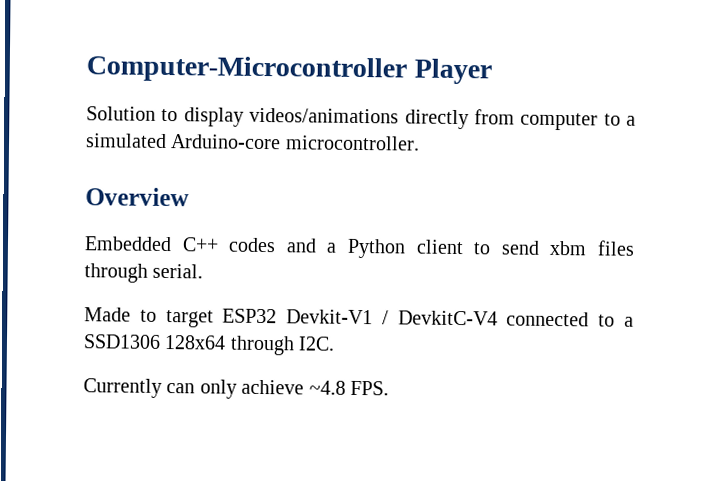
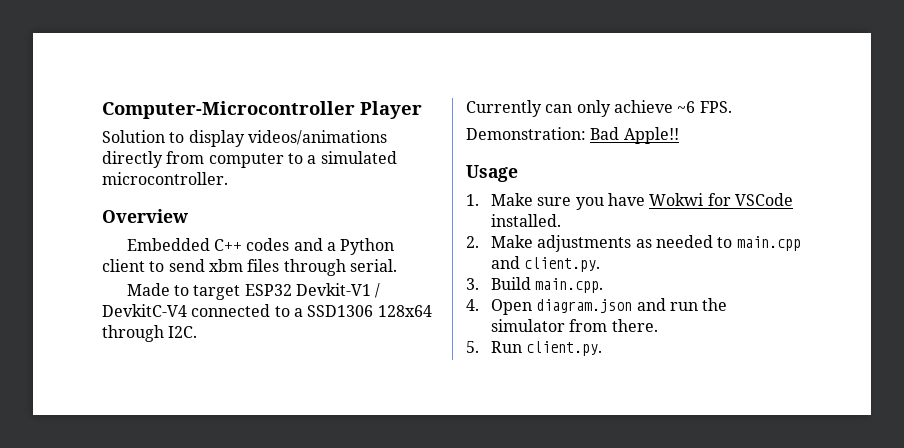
- Solution to display videos/animations directly from computer to a simulated Arduino-core microcontroller.
+ Solution to display videos/animations directly from computer to a simulated microcontroller.
- Currently can only achieve ~4.8 FPS.
+ Currently can only achieve ~6 FPS.
+ Demonstration: Bad Apple!!
+ Usage
+ 1. Make sure you have Wokwi for VSCode installed.
+ 2. Make adjustments as needed to main.cpp and client.py.
+ 3. Build main.cpp.
+ 4. Open diagram.json and run the simulator from there.
+ 5. Run client.py.

